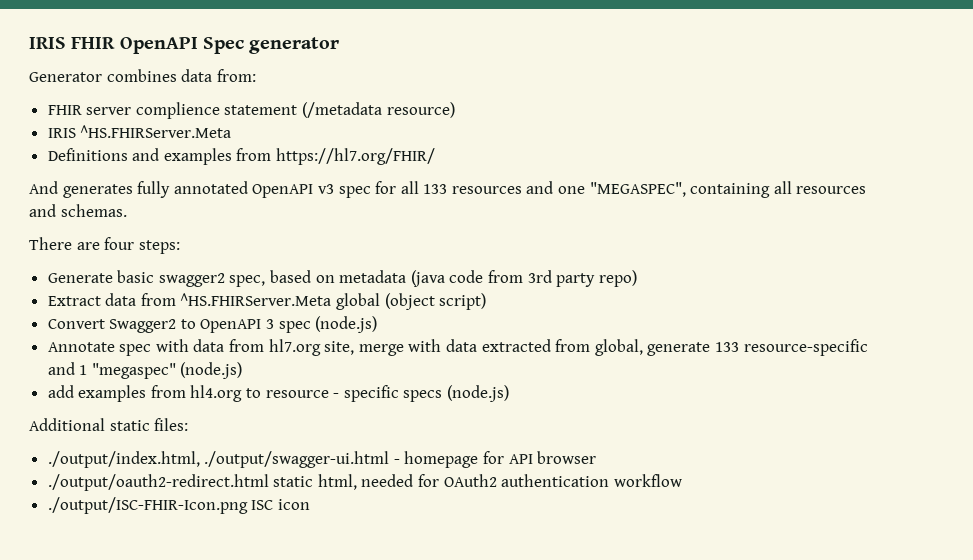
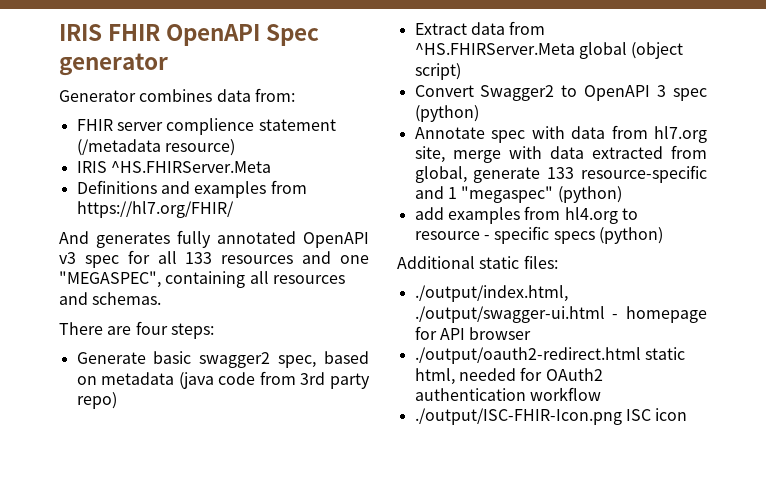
- Convert Swagger2 to OpenAPI 3 spec (node.js)
+ Convert Swagger2 to OpenAPI 3 spec (python)
- Annotate spec with data from hl7.org site, merge with data extracted from global, generate 133 resource-specific and 1 "megaspec" (node.js)
+ Annotate spec with data from hl7.org site, merge with data extracted from global, generate 133 resource-specific and 1 "megaspec" (python)
- add examples from hl4.org to resource - specific specs (node.js)
+ add examples from hl4.org to resource - specific specs (python)

